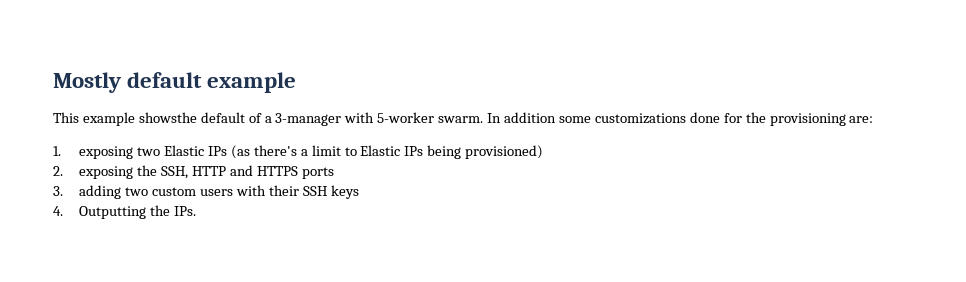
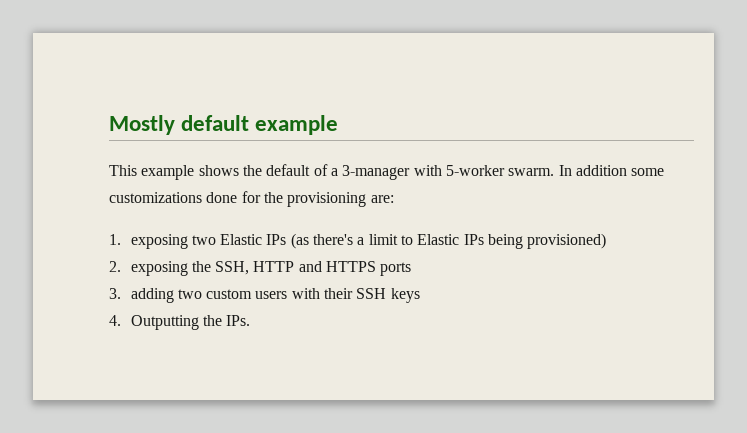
- This example showsthe default of a 3-manager with 5-worker swarm.
+ This example shows the default of a 3-manager with 5-worker swarm.

